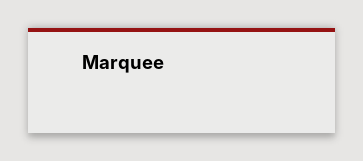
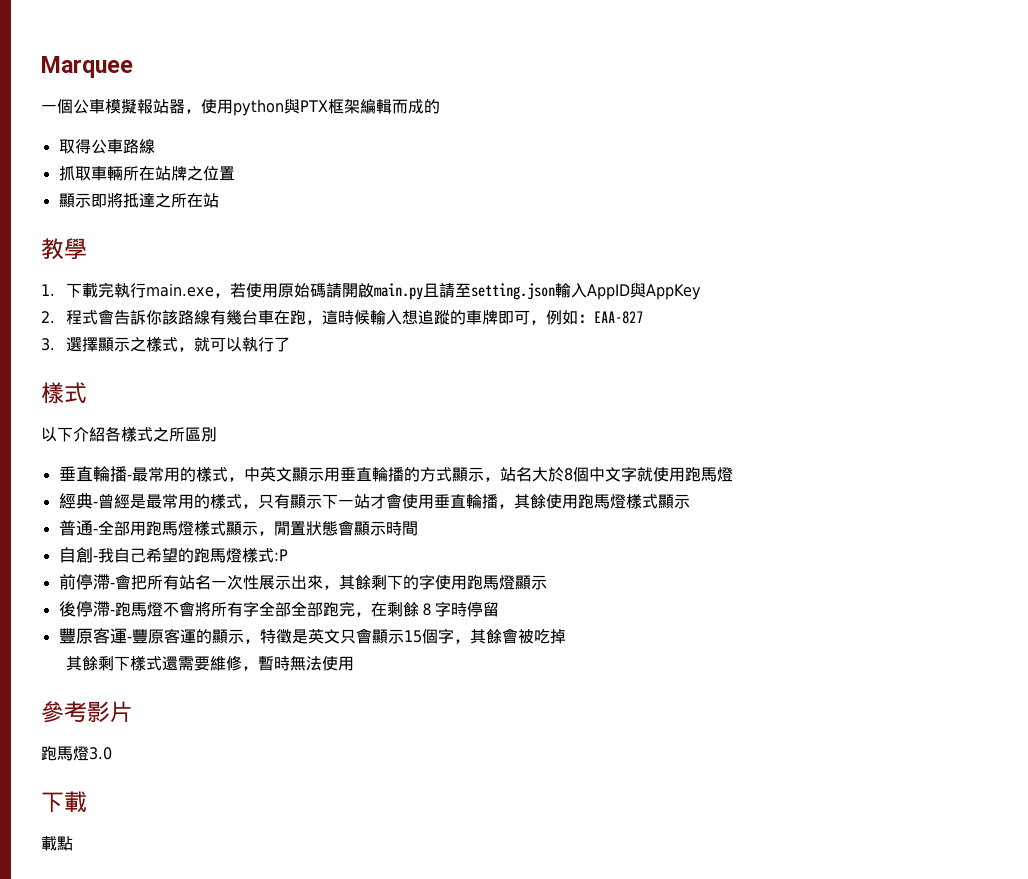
+ 一個公車模擬報站器，使用python與PTX框架編輯而成的
+ 取得公車路線
+ 抓取車輛所在站牌之位置
+ 顯示即將抵達之所在站
+ 教學
+ 1.下載完執行main.exe，若使用原始碼請開啟main.py且請至setting.json輸入AppID與AppKey
+ 2.程式會告訴你該路線有幾台車在跑，這時候輸入想追蹤的車牌即可，例如：EAA-827
+ 3.選擇顯示之樣式，就可以執行了
+ 樣式
+ 以下介紹各樣式之所區別
+ 垂直輪播-最常用的樣式，中英文顯示用垂直輪播的方式顯示，站名大於8個中文字就使用跑馬燈
+ 經典-曾經是最常用的樣式，只有顯示下一站才會使用垂直輪播，其餘使用跑馬燈樣式顯示
+ 普通-全部用跑馬燈樣式顯示，閒置狀態會顯示時間
+ 自創-我自己希望的跑馬燈樣式:P
+ 前停滯-會把所有站名一次性展示出來，其餘剩下的字使用跑馬燈顯示
+ 後停滯-跑馬燈不會將所有字全部全部跑完，在剩餘８字時停留
+ 豐原客運-豐原客運的顯示，特徵是英文只會顯示15個字，其餘會被吃掉
+ 其餘剩下樣式還需要維修，暫時無法使用
+ 參考影片
+ 跑馬燈3.0
+ 下載
+ 載點

